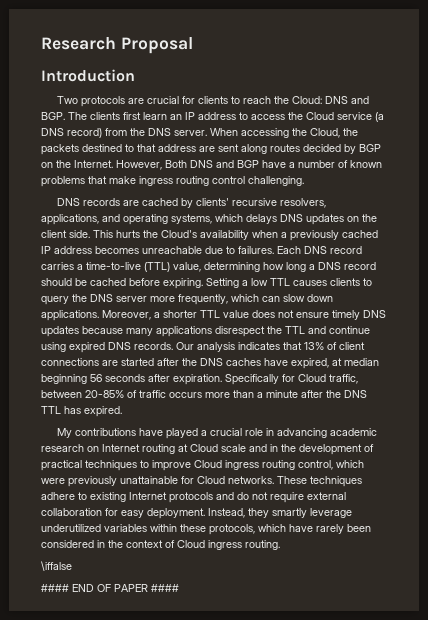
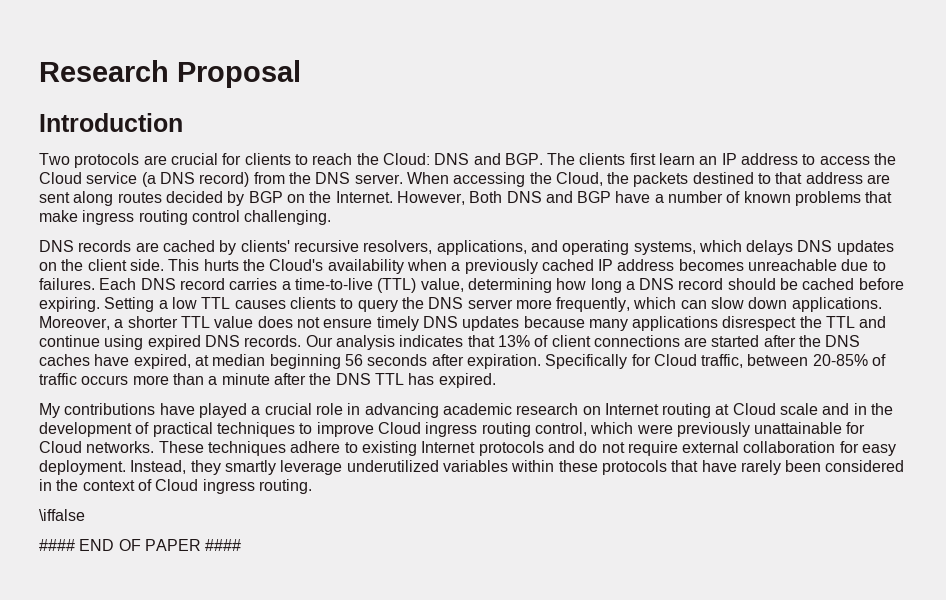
- Instead, they smartly leverage underutilized variables within these protocols, which have rarely been considered in the context of Cloud ingress routing.
+ Instead, they smartly leverage underutilized variables within these protocols that have rarely been considered in the context of Cloud ingress routing.

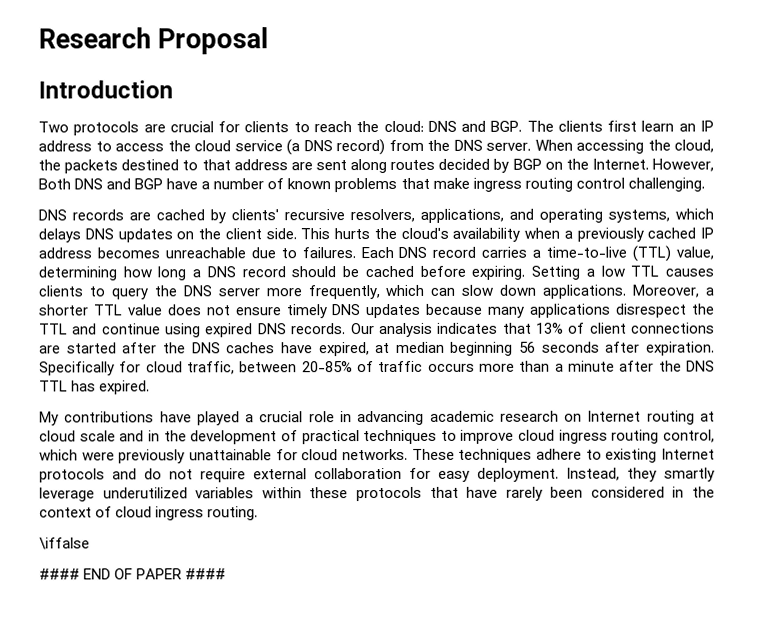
- Two protocols are crucial for clients to reach the Cloud: DNS and BGP. The clients first learn an IP address to access the Cloud service (a DNS record) from the DNS server.
+ Two protocols are crucial for clients to reach the cloud: DNS and BGP. The clients first learn an IP address to access the cloud service (a DNS record) from the DNS server.
- When accessing the Cloud, the packets destined to that address are sent along routes decided by BGP on the Internet.
+ When accessing the cloud, the packets destined to that address are sent along routes decided by BGP on the Internet.
- This hurts the Cloud's availability when a previously cached IP address becomes unreachable due to failures.
+ This hurts the cloud's availability when a previously cached IP address becomes unreachable due to failures.
- Specifically for Cloud traffic, between 20-85% of traffic occurs more than a minute after the DNS TTL has expired.
+ Specifically for cloud traffic, between 20-85% of traffic occurs more than a minute after the DNS TTL has expired.
- My contributions have played a crucial role in advancing academic research on Internet routing at Cloud scale and in the development of practical techniques to improve Cloud ingress routing control, which were previously unattainable for Cloud networks.
+ My contributions have played a crucial role in advancing academic research on Internet routing at cloud scale and in the development of practical techniques to improve cloud ingress routing control, which were previously unattainable for cloud networks.
- Instead, they smartly leverage underutilized variables within these protocols that have rarely been considered in the context of Cloud ingress routing.
+ Instead, they smartly leverage underutilized variables within these protocols that have rarely been considered in the context of cloud ingress routing.

